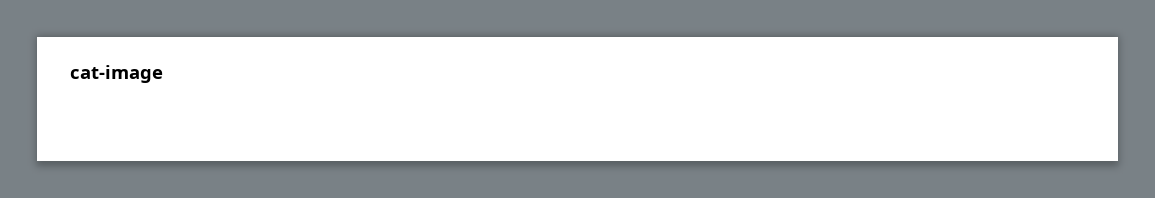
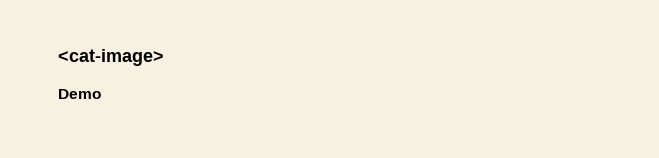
- cat-image
+ <cat-image>
+ Demo

